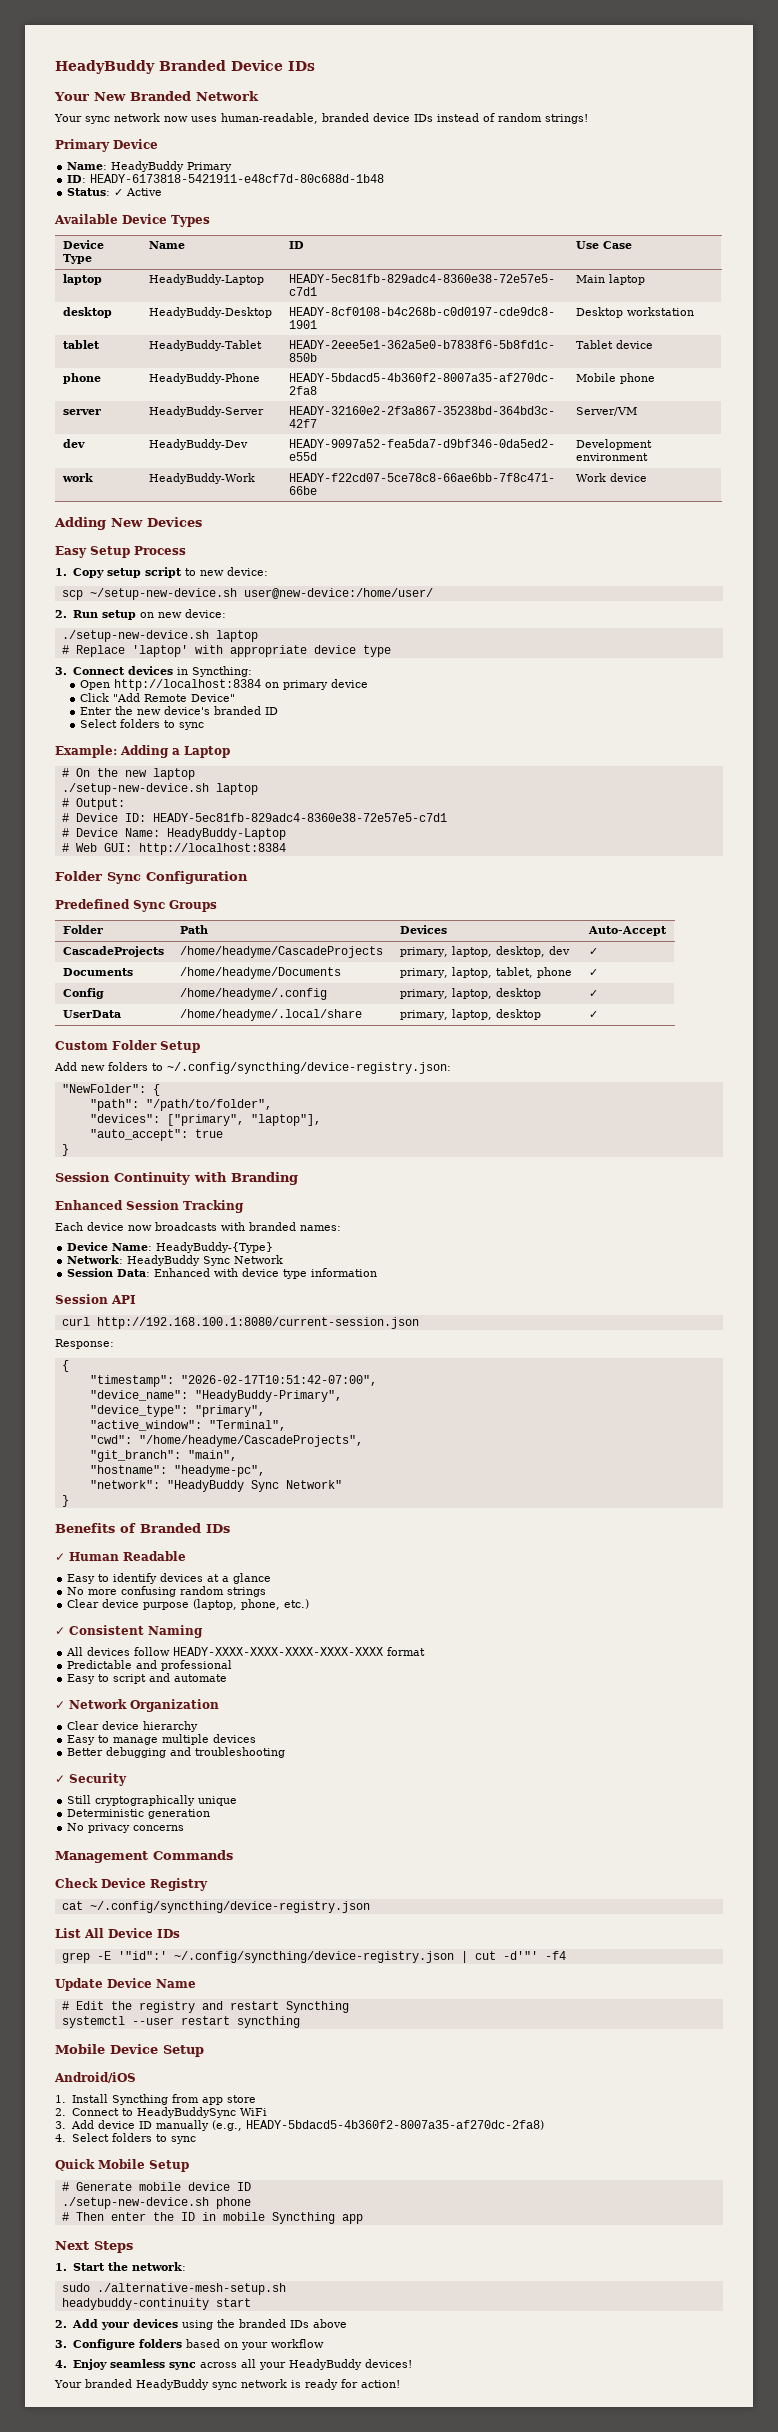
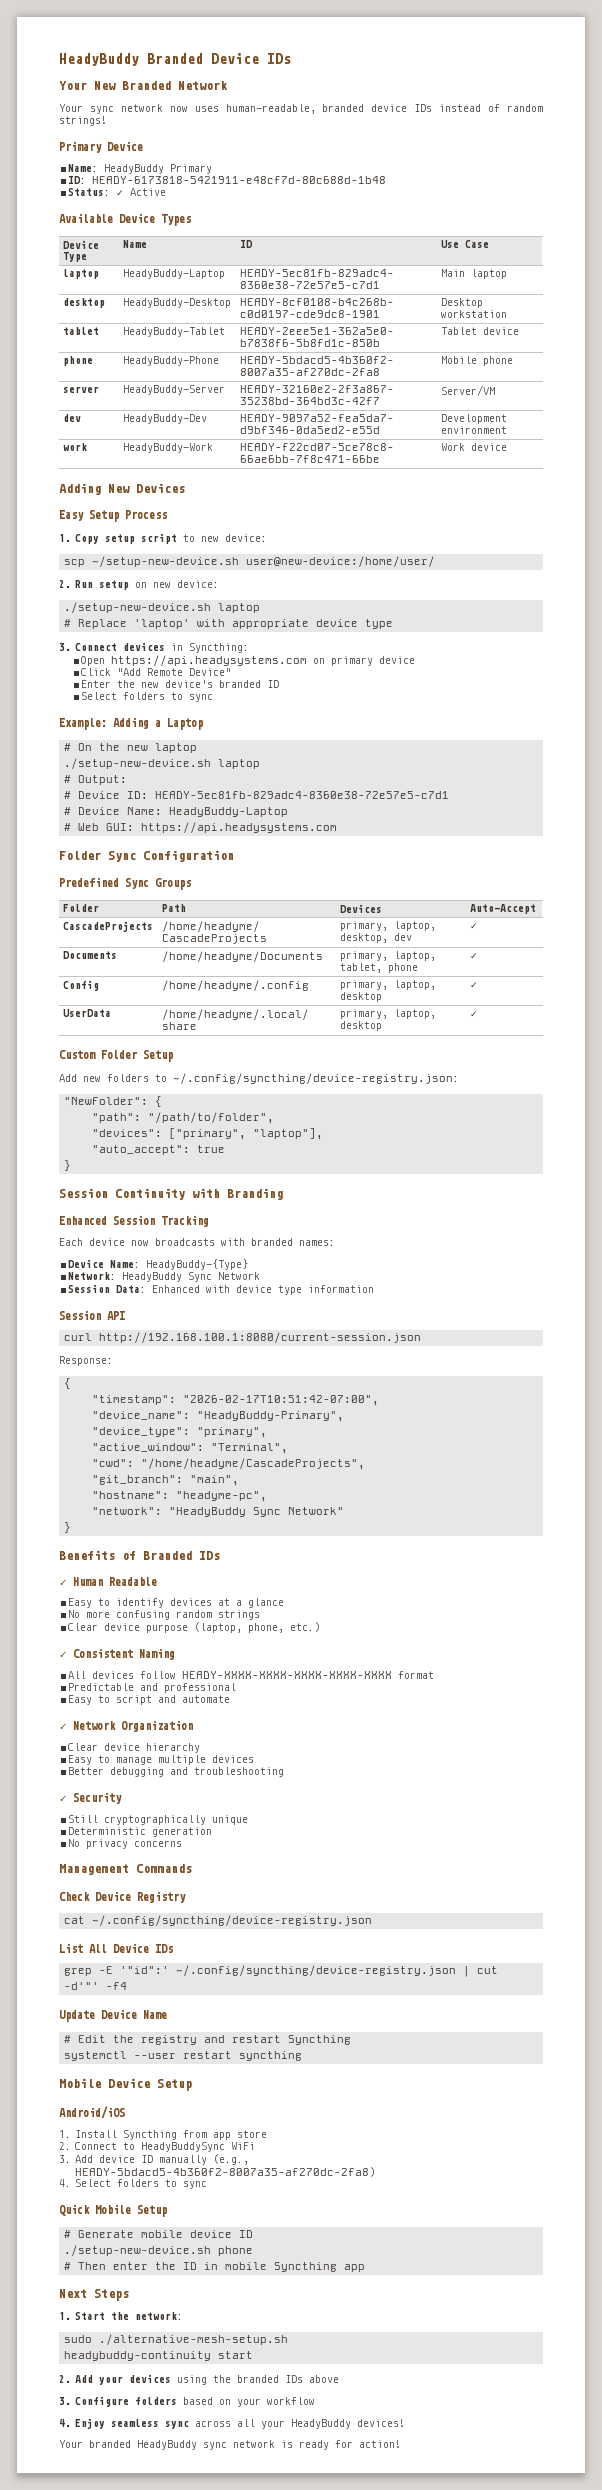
- Open http://localhost:8384 on primary device
+ Open https://api.headysystems.com on primary device
- # Web GUI: http://localhost:8384
+ # Web GUI: https://api.headysystems.com

